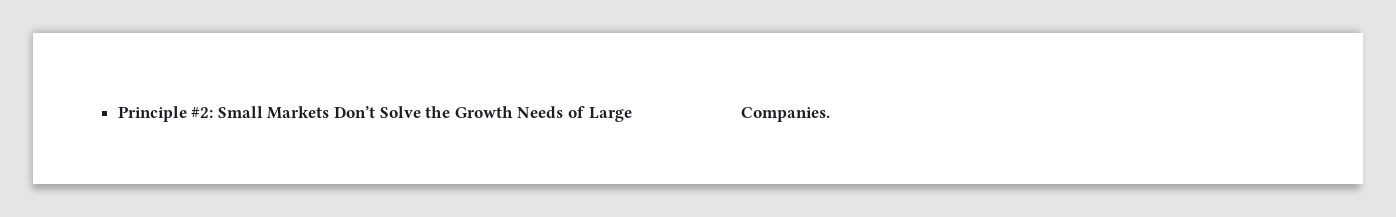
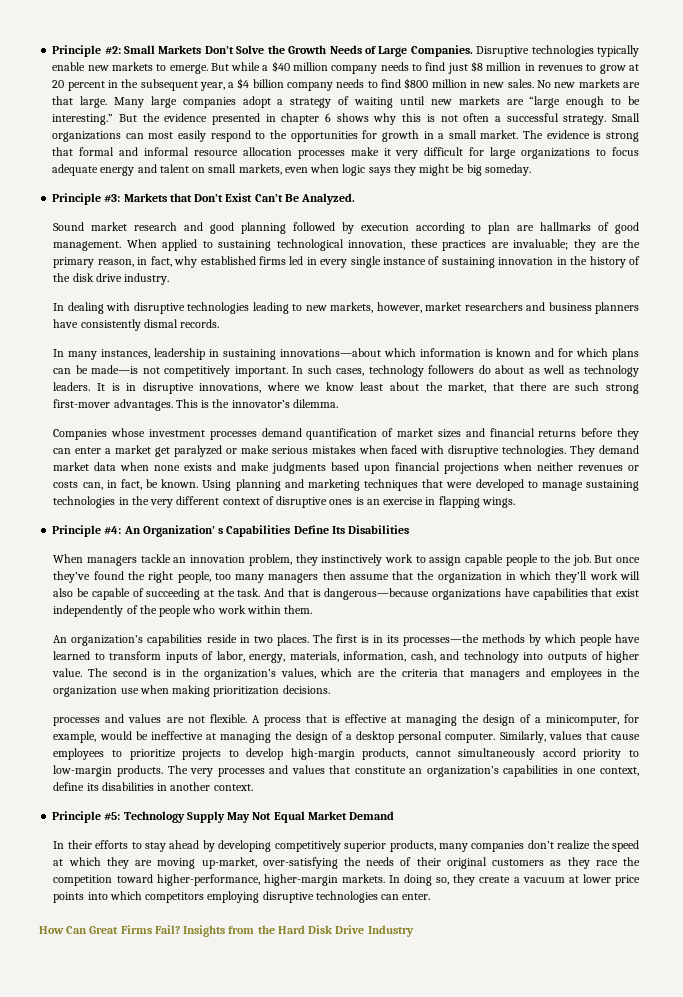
+ Disruptive technologies typically enable new markets to emerge. But while a $40 million company needs to find just $8 million in revenues to grow at 20 percent in the subsequent year, a $4 billion company needs to find $800 million in new sales. No new markets are that large. Many large companies adopt a strategy of waiting until new markets are “large enough to be interesting.” But the evidence presented in chapter 6 shows why this is not often a successful strategy. Small organizations can most easily respond to the opportunities for growth in a small market. The evidence is strong that formal and informal resource allocation processes make it very difficult for large organizations to focus adequate energy and talent on small markets, even when logic says they might be big someday.
+ Principle #3: Markets that Don’t Exist Can’t Be Analyzed.
+ Sound market research and good planning followed by execution according to plan are hallmarks of good management. When applied to sustaining technological innovation, these practices are invaluable; they are the primary reason, in fact, why established firms led in every single instance of sustaining innovation in the history of the disk drive industry.
+ In dealing with disruptive technologies leading to new markets, however, market researchers and business planners have consistently dismal records.
+ In many instances, leadership in sustaining innovations—about which information is known and for which plans can be made—is not competitively important. In such cases, technology followers do about as well as technology leaders. It is in disruptive innovations, where we know least about the market, that there are such strong first-mover advantages. This is the innovator’s dilemma.
+ Companies whose investment processes demand quantification of market sizes and financial returns before they can enter a market get paralyzed or make serious mistakes when faced with disruptive technologies. They demand market data when none exists and make judgments based upon financial projections when neither revenues or costs can, in fact, be known. Using planning and marketing techniques that were developed to manage sustaining technologies in the very different context of disruptive ones is an exercise in flapping wings.
+ Principle #4: An Organization’ s Capabilities Define Its Disabilities
+ When managers tackle an innovation problem, they instinctively work to assign capable people to the job. But once they’ve found the right people, too many managers then assume that the organization in which they’ll work will also be capable of succeeding at the task. And that is dangerous—because organizations have capabilities that exist independently of the people who work within them.
+ An organization’s capabilities reside in two places. The first is in its processes—the methods by which people have learned to transform inputs of labor, energy, materials, information, cash, and technology into outputs of higher value. The second is in the organization’s values, which are the criteria that managers and employees in the organization use when making prioritization decisions.
+ processes and values are not flexible. A process that is effective at managing the design of a minicomputer, for example, would be ineffective at managing the design of a desktop personal computer. Similarly, values that cause employees to prioritize projects to develop high-margin products, cannot simultaneously accord priority to low-margin products. The very processes and values that constitute an organization’s capabilities in one context, define its disabilities in another context.
+ Principle #5: Technology Supply May Not Equal Market Demand
+ In their efforts to stay ahead by developing competitively superior products, many companies don’t realize the speed at which they are moving up-market, over-satisfying the needs of their original customers as they race the competition toward higher-performance, higher-margin markets. In doing so, they create a vacuum at lower price points into which competitors employing disruptive technologies can enter.
+ How Can Great Firms Fail? Insights from the Hard Disk Drive Industry

